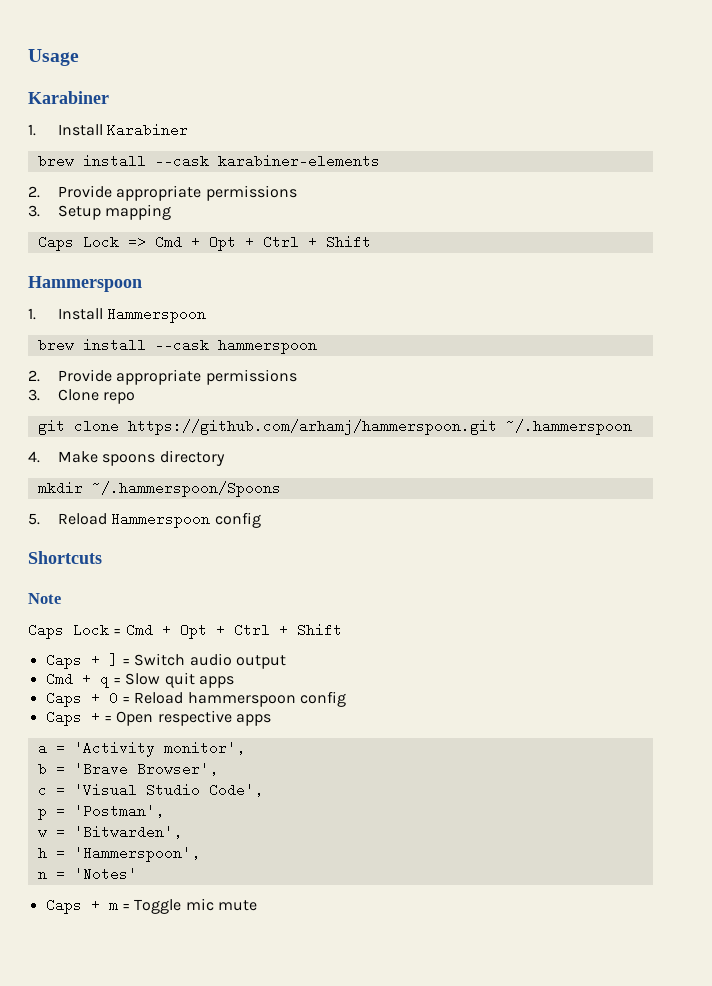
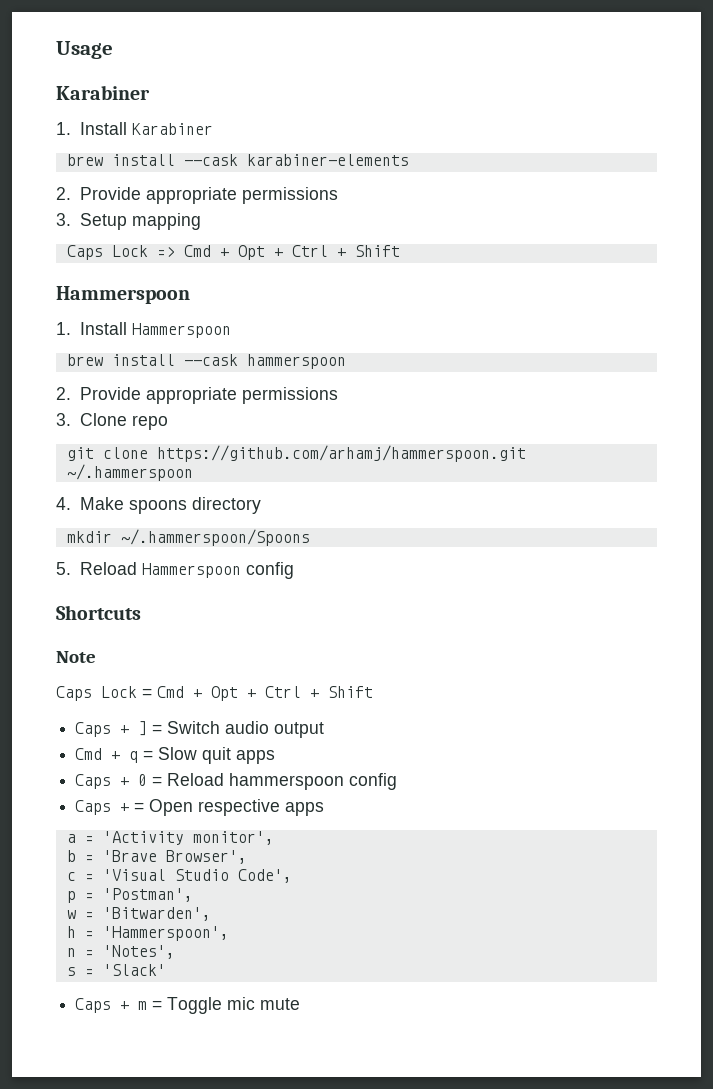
- n = 'Notes'
+ n = 'Notes',
+ s = 'Slack'

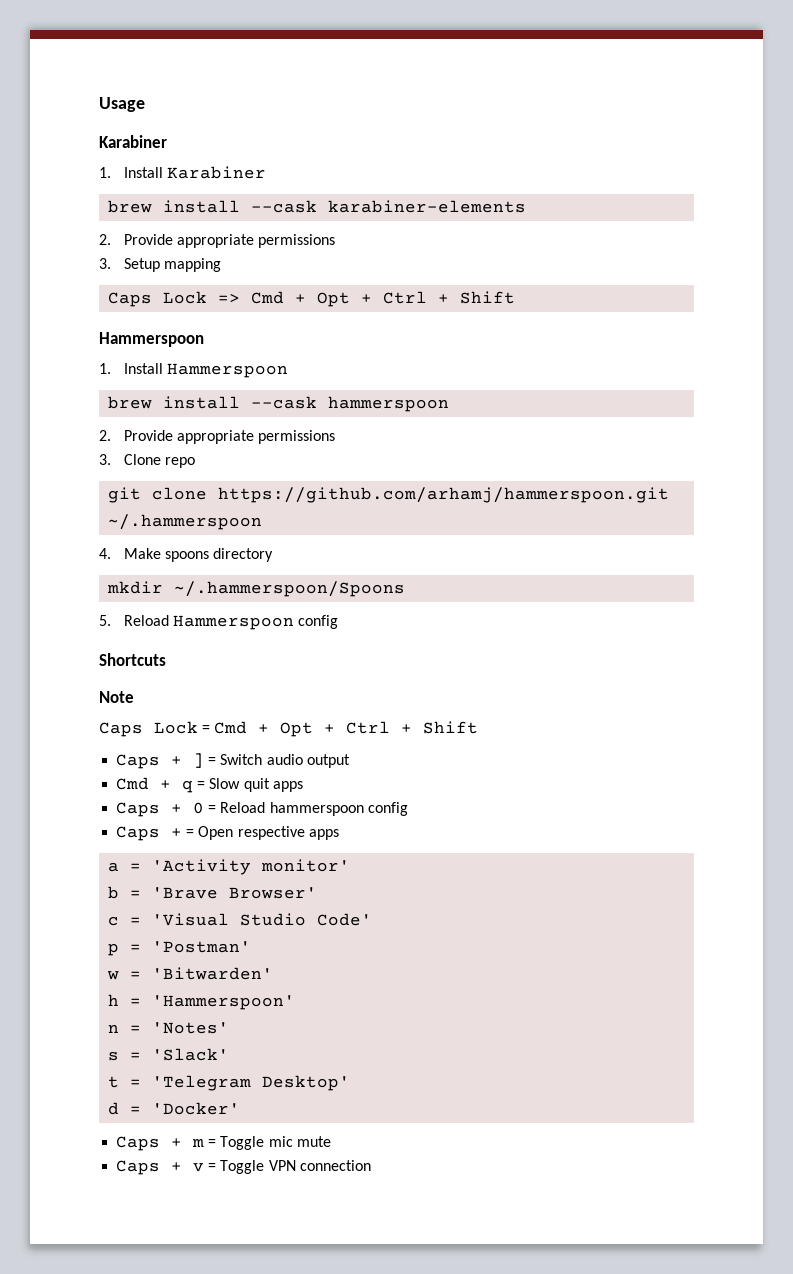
- a = 'Activity monitor',
+ a = 'Activity monitor'
- b = 'Brave Browser',
+ b = 'Brave Browser'
- c = 'Visual Studio Code',
+ c = 'Visual Studio Code'
- p = 'Postman',
+ p = 'Postman'
- w = 'Bitwarden',
+ w = 'Bitwarden'
- h = 'Hammerspoon',
+ h = 'Hammerspoon'
- n = 'Notes',
+ n = 'Notes'
+ t = 'Telegram Desktop'
+ d = 'Docker'
+ Caps + v = Toggle VPN connection

